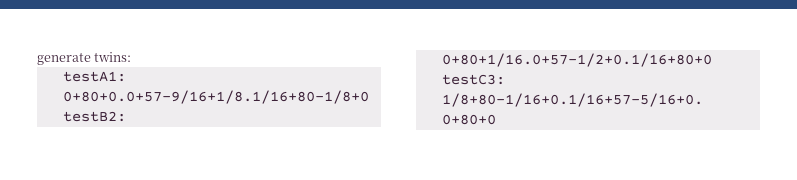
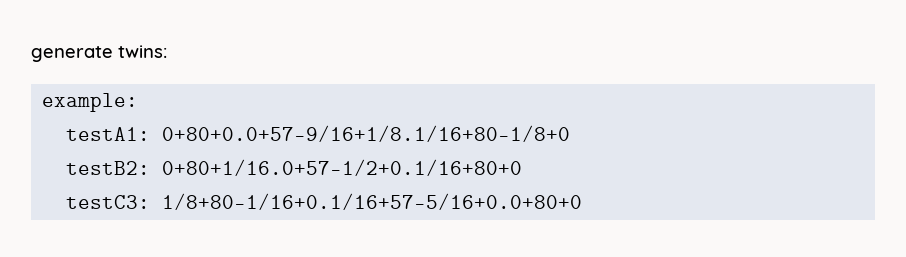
+ example:

